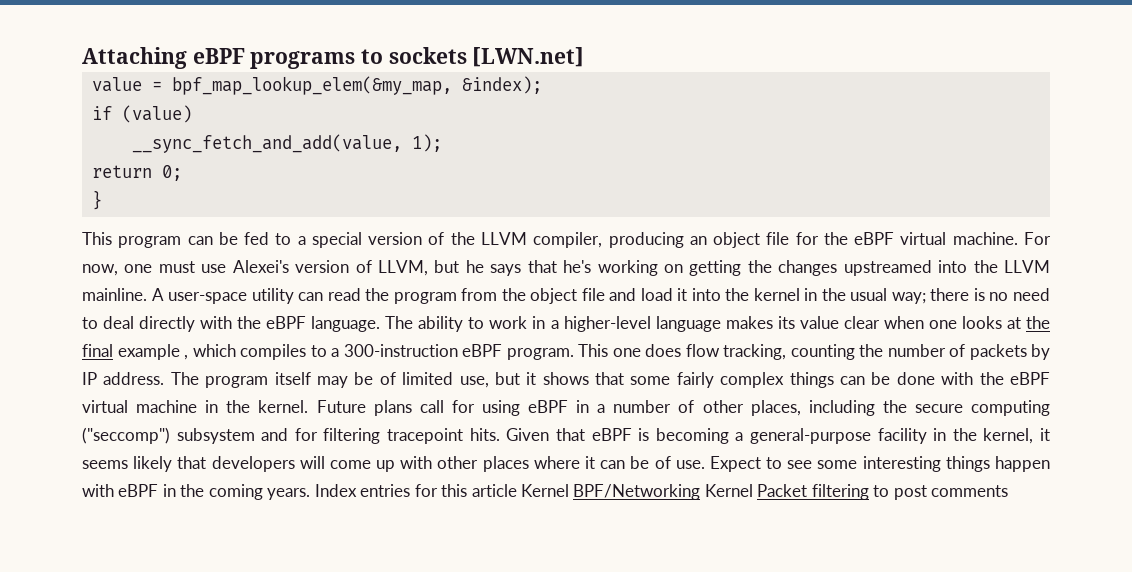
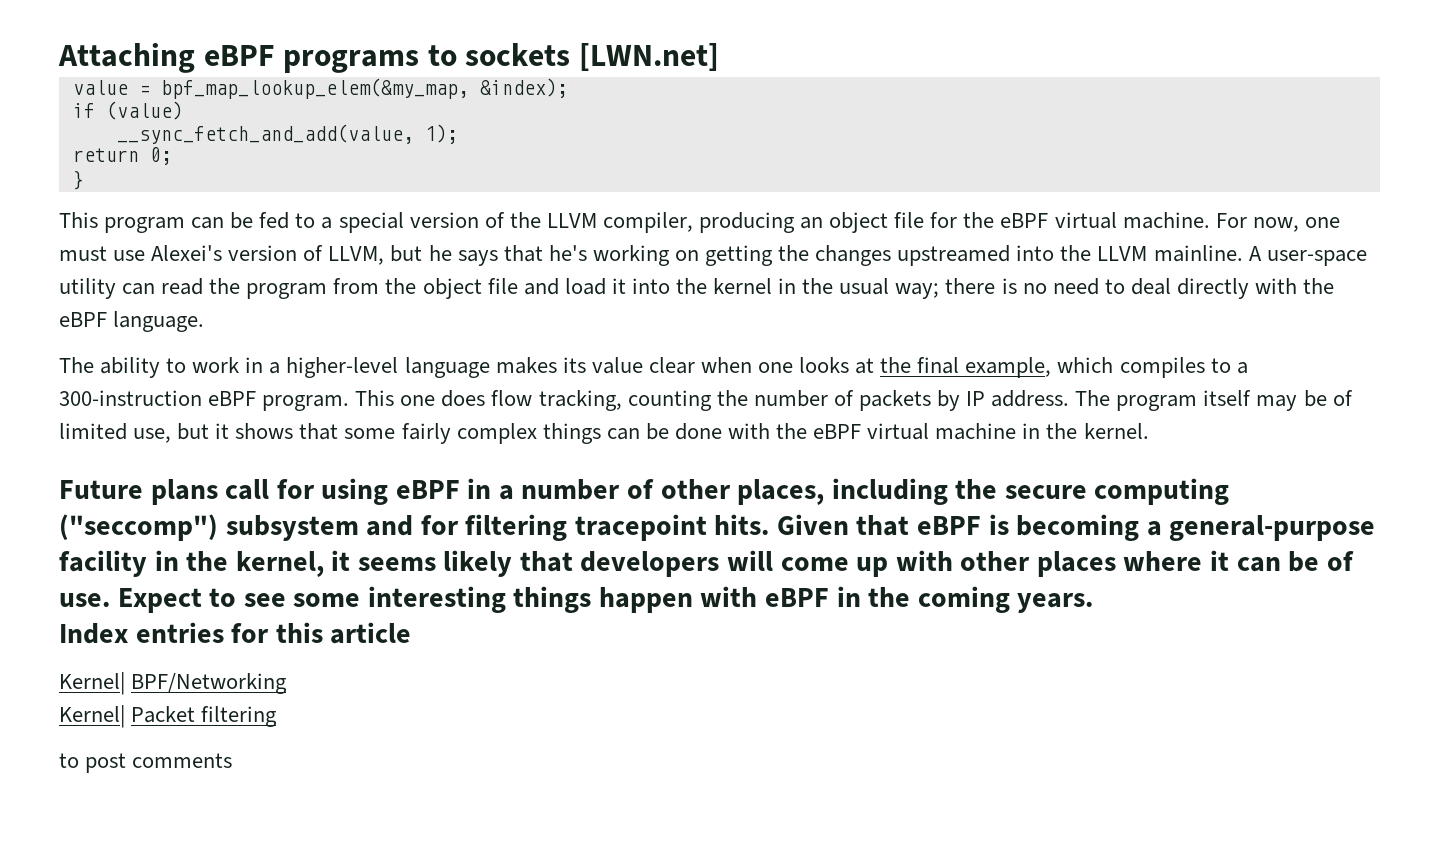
- A user-space utility can read the program from the object file and load it into the kernel in the usual way; there is no need to deal directly with the eBPF language. The ability to work in a higher-level language makes its value clear when one looks at the final example , which compiles to a 300-instruction eBPF program.
+ A user-space utility can read the program from the object file and load it into the kernel in the usual way; there is no need to deal directly with the eBPF language.
+ The ability to work in a higher-level language makes its value clear when one looks at the final example, which compiles to a 300-instruction eBPF program.
- The program itself may be of limited use, but it shows that some fairly complex things can be done with the eBPF virtual machine in the kernel. Future plans call for using eBPF in a number of other places, including the secure computing ("seccomp") subsystem and for filtering tracepoint hits.
+ The program itself may be of limited use, but it shows that some fairly complex things can be done with the eBPF virtual machine in the kernel.
+ Future plans call for using eBPF in a number of other places, including the secure computing ("seccomp") subsystem and for filtering tracepoint hits.
- Expect to see some interesting things happen with eBPF in the coming years. Index entries for this article Kernel BPF/Networking Kernel Packet filtering to post comments
+ Expect to see some interesting things happen with eBPF in the coming years.
+ Index entries for this article
+ Kernel| BPF/Networking
+ Kernel| Packet filtering
+ to post comments

